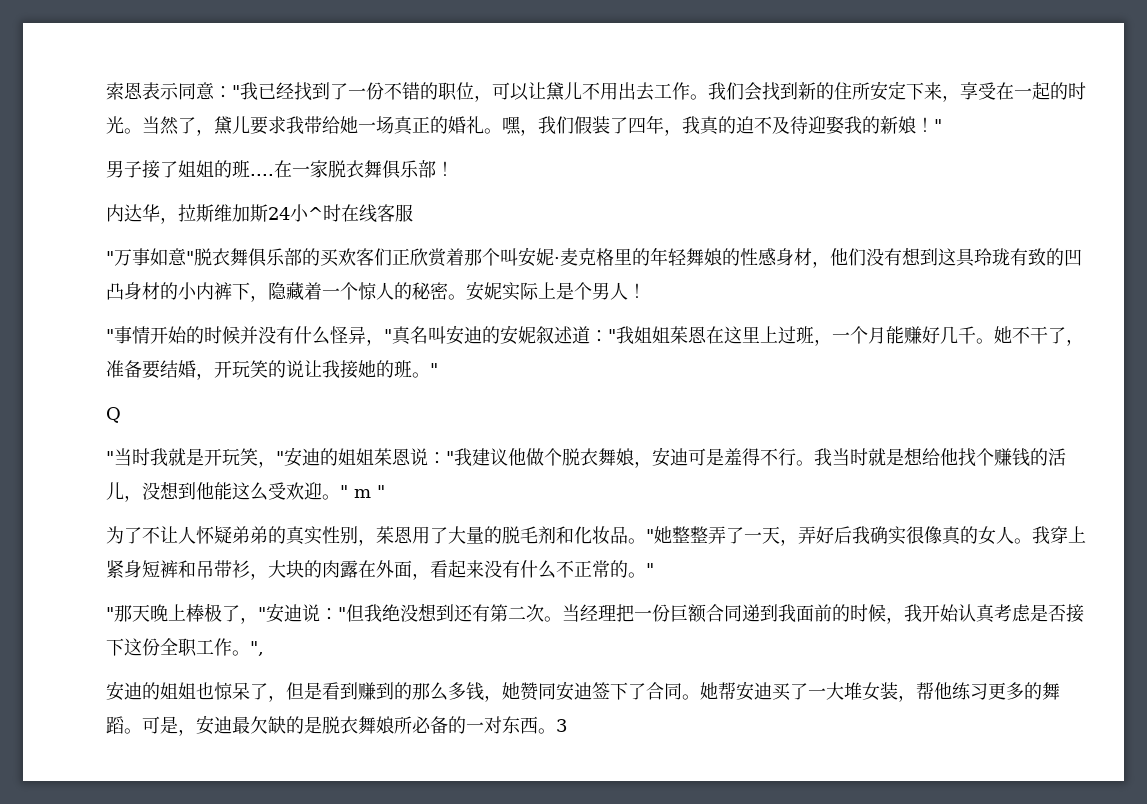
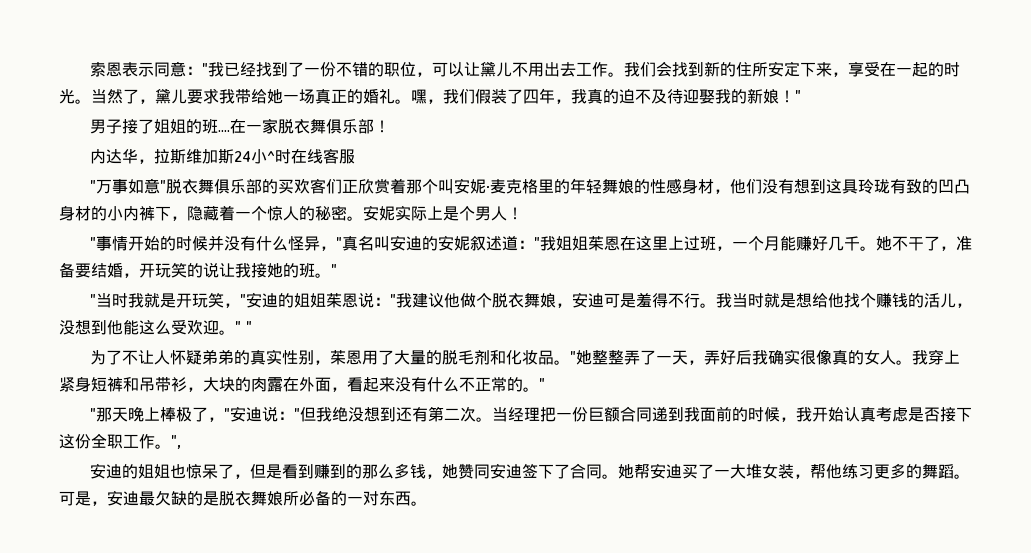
- Q
- " m "
+ " "
- 3

